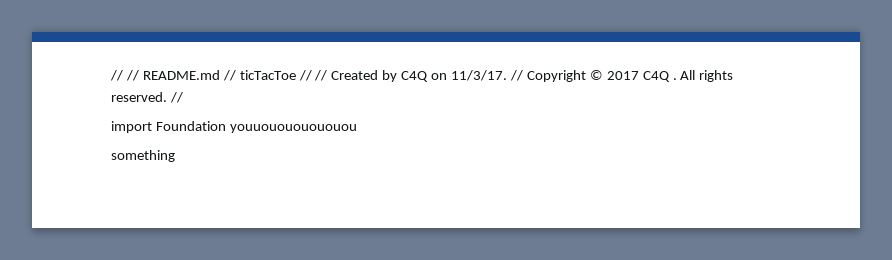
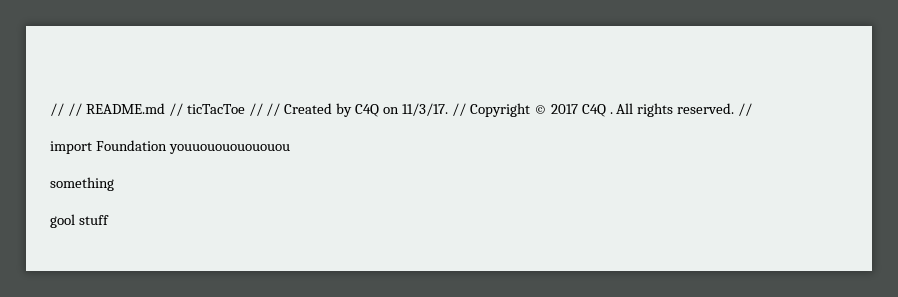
+ gool stuff

